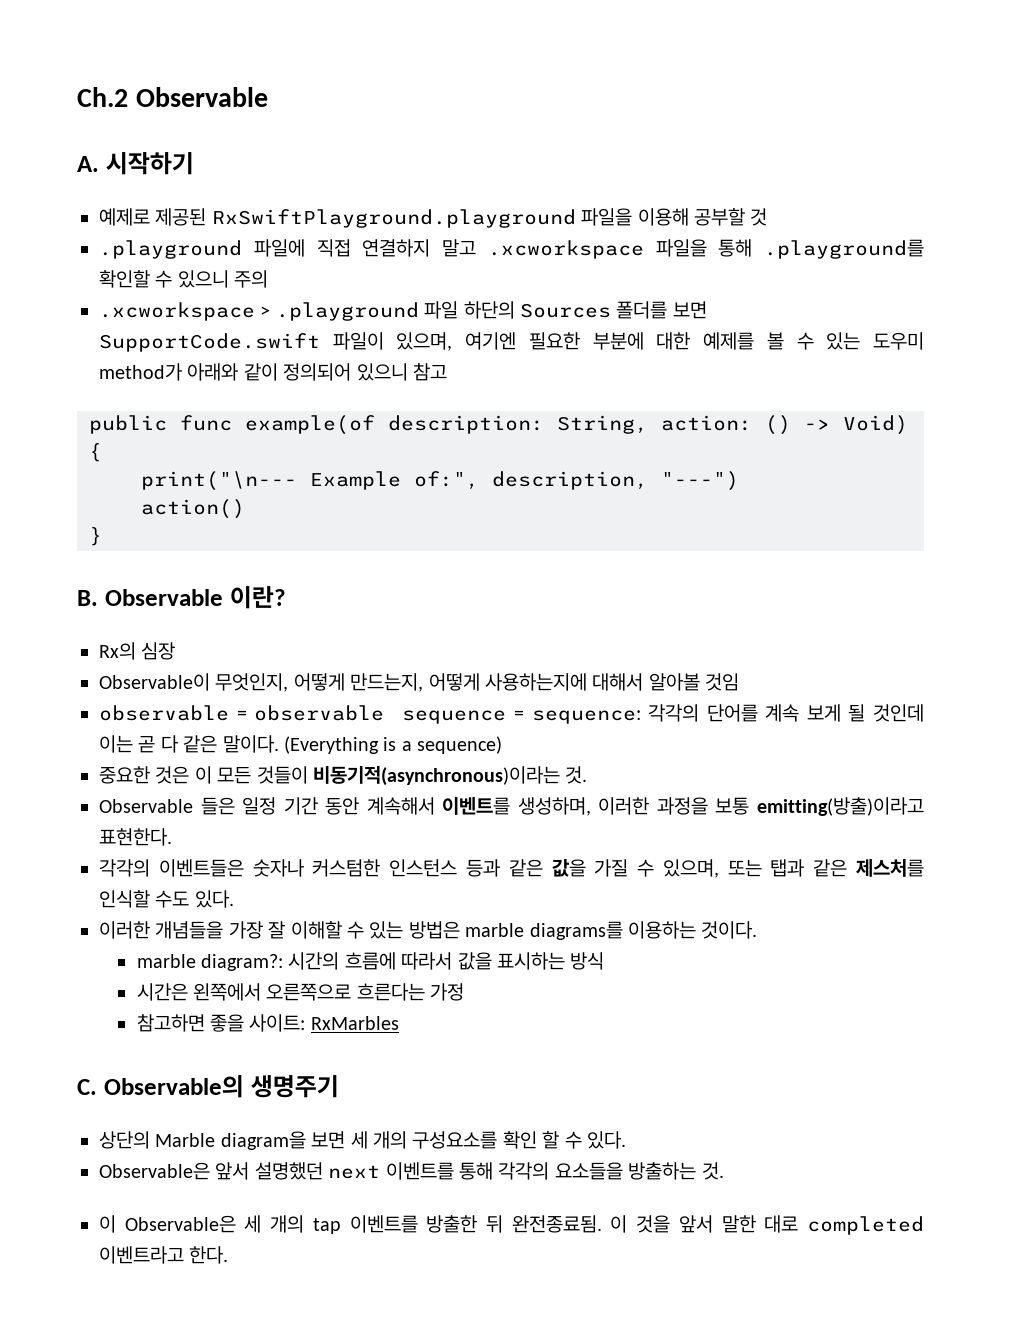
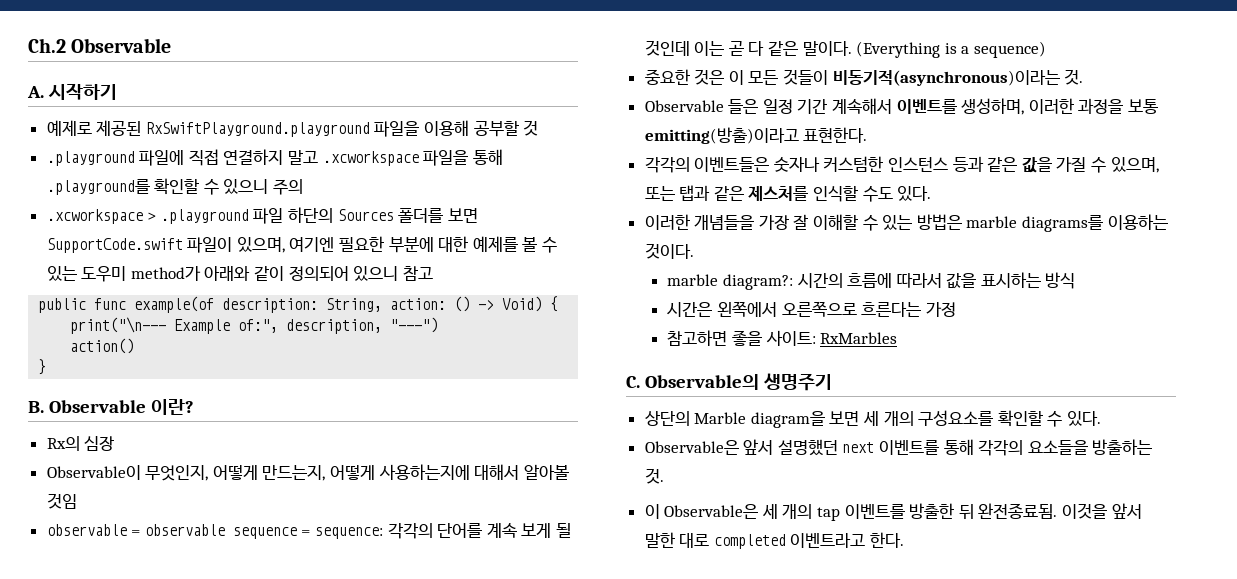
- Observable 들은 일정 기간 동안 계속해서 이벤트를 생성하며, 이러한 과정을 보통 emitting(방출)이라고 표현한다.
+ Observable 들은 일정 기간 계속해서 이벤트를 생성하며, 이러한 과정을 보통 emitting(방출)이라고 표현한다.
- 상단의 Marble diagram을 보면 세 개의 구성요소를 확인 할 수 있다.
+ 상단의 Marble diagram을 보면 세 개의 구성요소를 확인할 수 있다.
- 이 것을 앞서 말한 대로 completed 이벤트라고 한다.
+ 이것을 앞서 말한 대로 completed 이벤트라고 한다.

